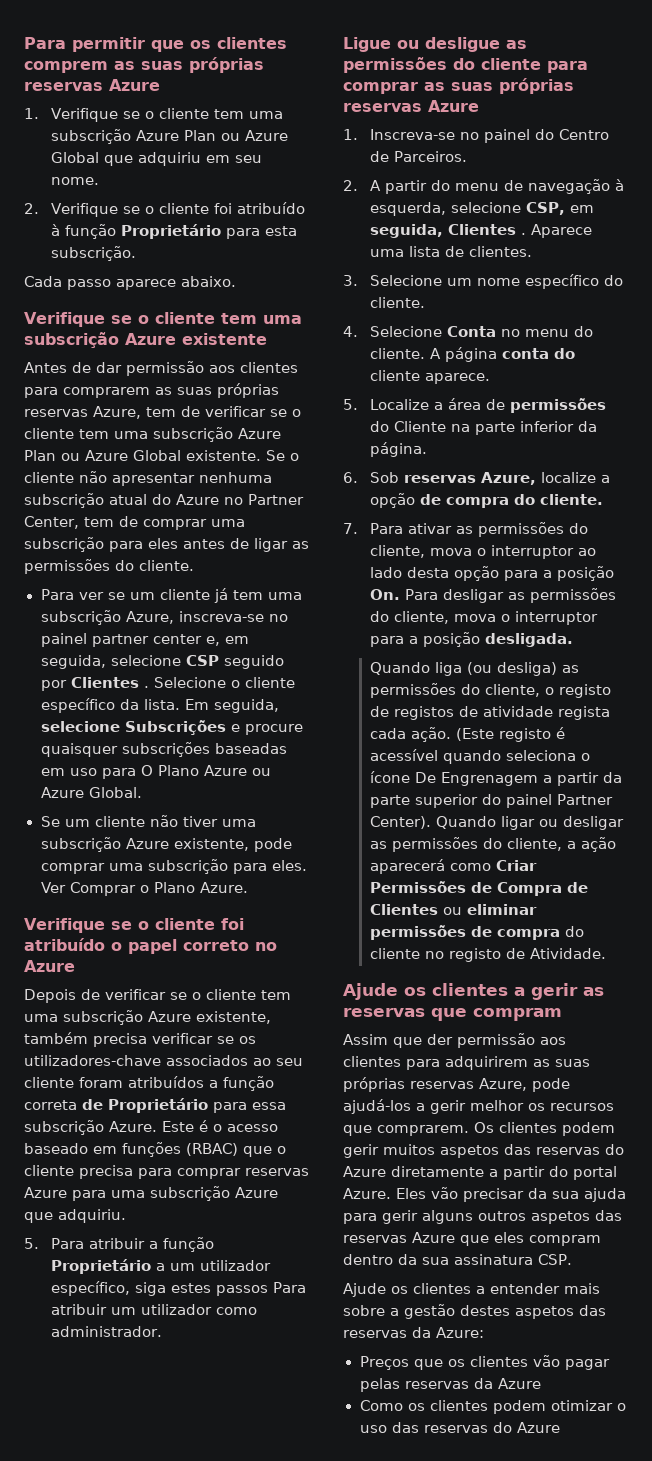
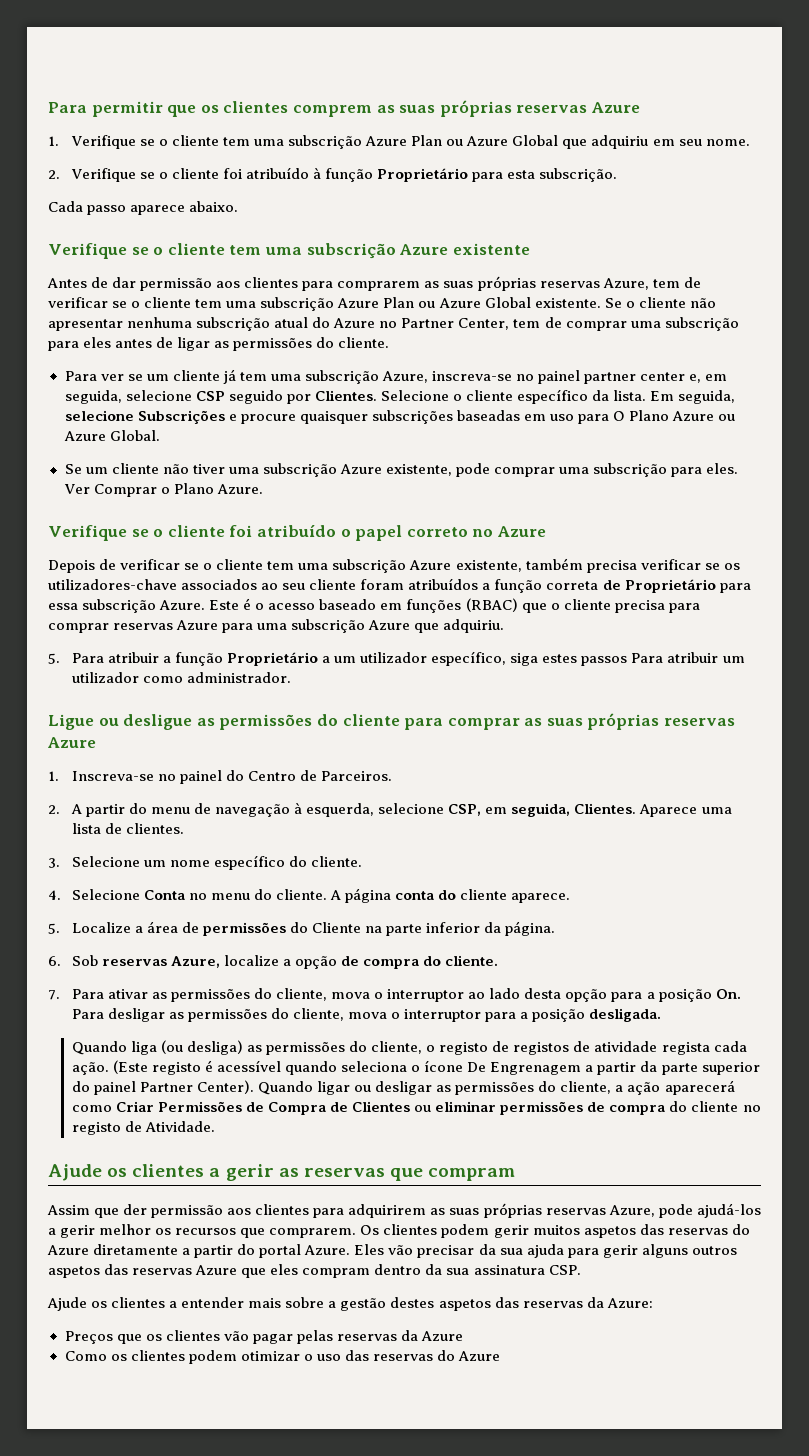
- Para ver se um cliente já tem uma subscrição Azure, inscreva-se no painel partner center e, em seguida, selecione CSP seguido por Clientes .
+ Para ver se um cliente já tem uma subscrição Azure, inscreva-se no painel partner center e, em seguida, selecione CSP seguido por Clientes.
- 2. A partir do menu de navegação à esquerda, selecione CSP, em seguida, Clientes .
+ 2. A partir do menu de navegação à esquerda, selecione CSP, em seguida, Clientes.

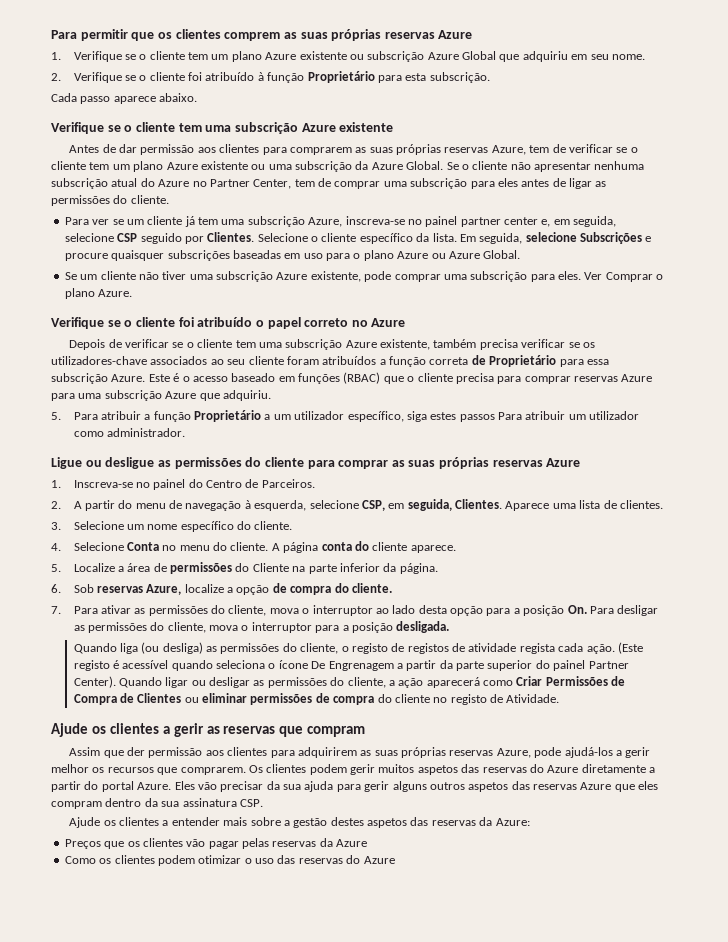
- 1. Verifique se o cliente tem uma subscrição Azure Plan ou Azure Global que adquiriu em seu nome.
+ 1. Verifique se o cliente tem um plano Azure existente ou subscrição Azure Global que adquiriu em seu nome.
- Antes de dar permissão aos clientes para comprarem as suas próprias reservas Azure, tem de verificar se o cliente tem uma subscrição Azure Plan ou Azure Global existente.
+ Antes de dar permissão aos clientes para comprarem as suas próprias reservas Azure, tem de verificar se o cliente tem um plano Azure existente ou uma subscrição da Azure Global.
- Em seguida, selecione Subscrições e procure quaisquer subscrições baseadas em uso para O Plano Azure ou Azure Global.
+ Em seguida, selecione Subscrições e procure quaisquer subscrições baseadas em uso para o plano Azure ou Azure Global.
- Ver Comprar o Plano Azure.
+ Ver Comprar o plano Azure.

